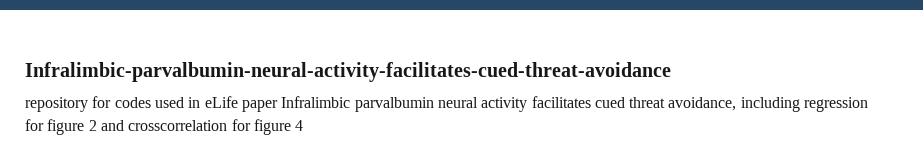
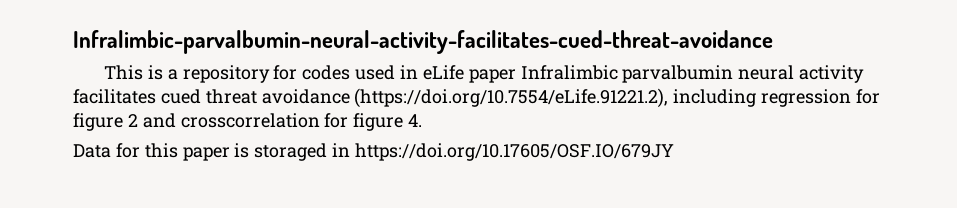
- repository for codes used in eLife paper Infralimbic parvalbumin neural activity facilitates cued threat avoidance, including regression for figure 2 and crosscorrelation for figure 4
+ This is a repository for codes used in eLife paper Infralimbic parvalbumin neural activity facilitates cued threat avoidance (https://doi.org/10.7554/eLife.91221.2), including regression for figure 2 and crosscorrelation for figure 4.
+ Data for this paper is storaged in https://doi.org/10.17605/OSF.IO/679JY

